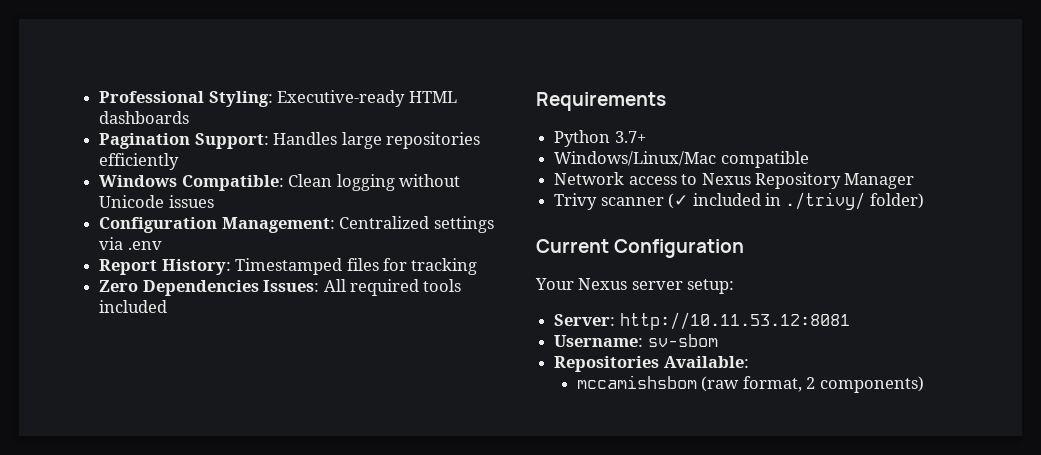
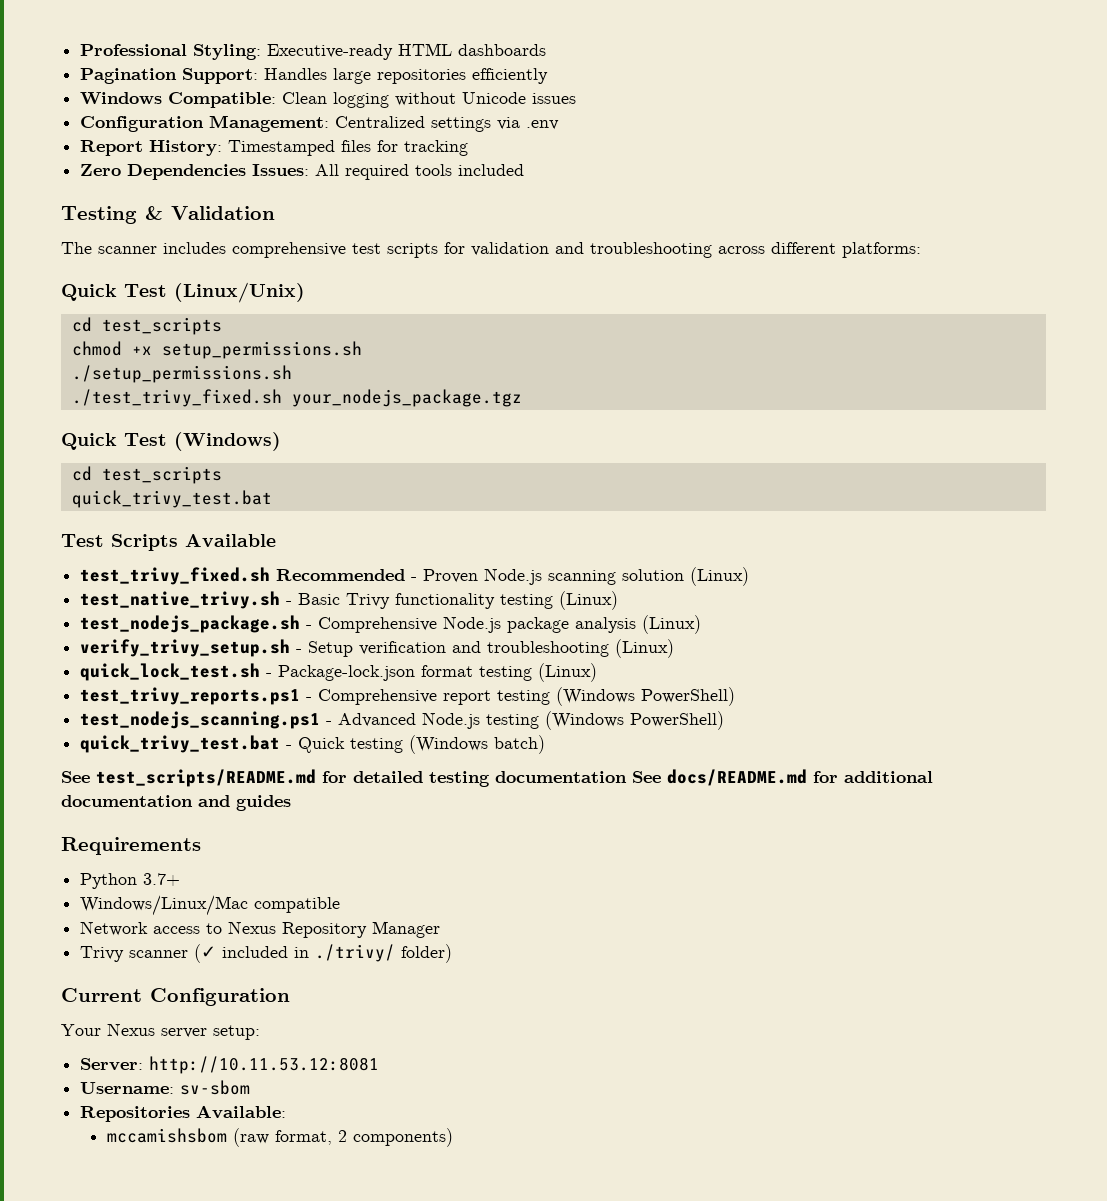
+ Testing & Validation
+ The scanner includes comprehensive test scripts for validation and troubleshooting across different platforms:
+ Quick Test (Linux/Unix)
+ cd test_scripts
+ chmod +x setup_permissions.sh
+ ./setup_permissions.sh
+ ./test_trivy_fixed.sh your_nodejs_package.tgz
+ Quick Test (Windows)
+ cd test_scripts
+ quick_trivy_test.bat
+ Test Scripts Available
+ test_trivy_fixed.sh Recommended - Proven Node.js scanning solution (Linux)
+ test_native_trivy.sh - Basic Trivy functionality testing (Linux)
+ test_nodejs_package.sh - Comprehensive Node.js package analysis (Linux)
+ verify_trivy_setup.sh - Setup verification and troubleshooting (Linux)
+ quick_lock_test.sh - Package-lock.json format testing (Linux)
+ test_trivy_reports.ps1 - Comprehensive report testing (Windows PowerShell)
+ test_nodejs_scanning.ps1 - Advanced Node.js testing (Windows PowerShell)
+ quick_trivy_test.bat - Quick testing (Windows batch)
+ See test_scripts/README.md for detailed testing documentation See docs/README.md for additional documentation and guides

